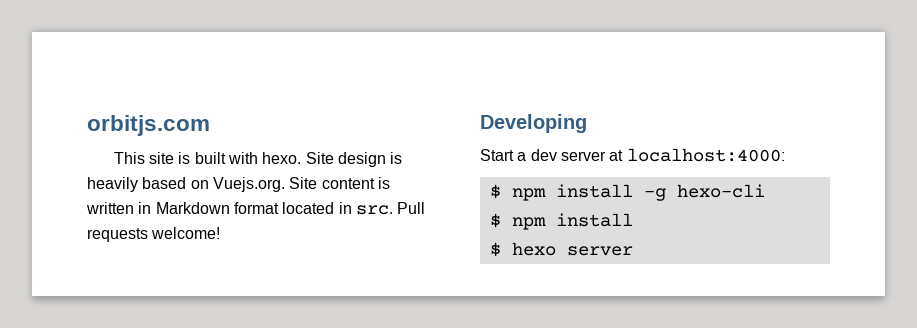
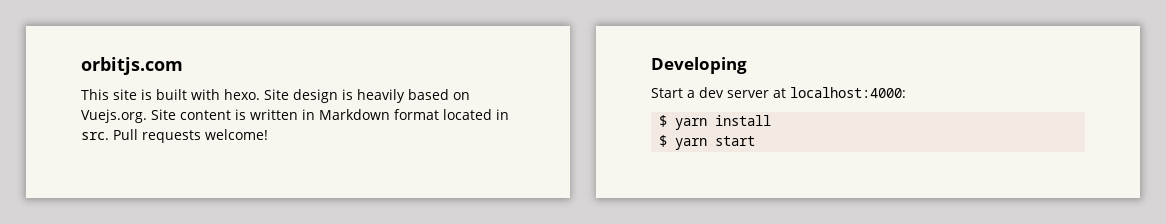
- $ npm install -g hexo-cli
- $ npm install
+ $ yarn install
- $ hexo server
+ $ yarn start

